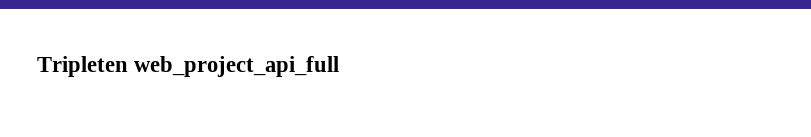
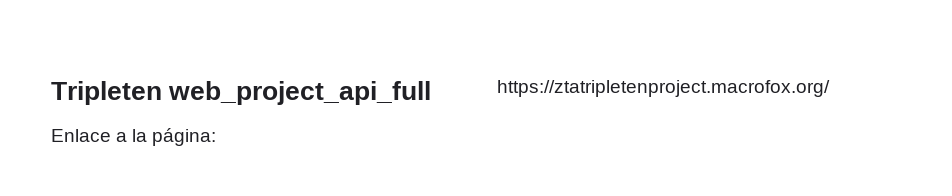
+ Enlace a la página: https://ztatripletenproject.macrofox.org/

